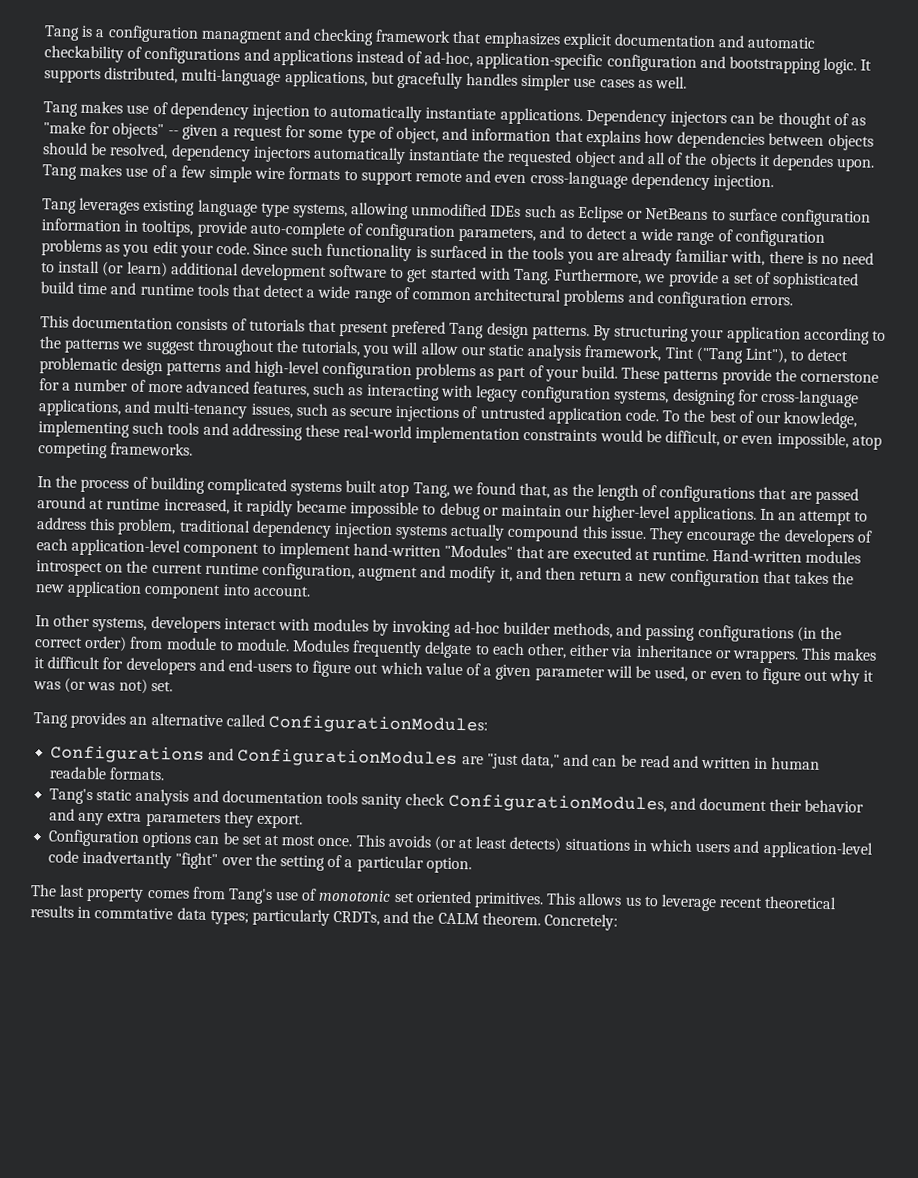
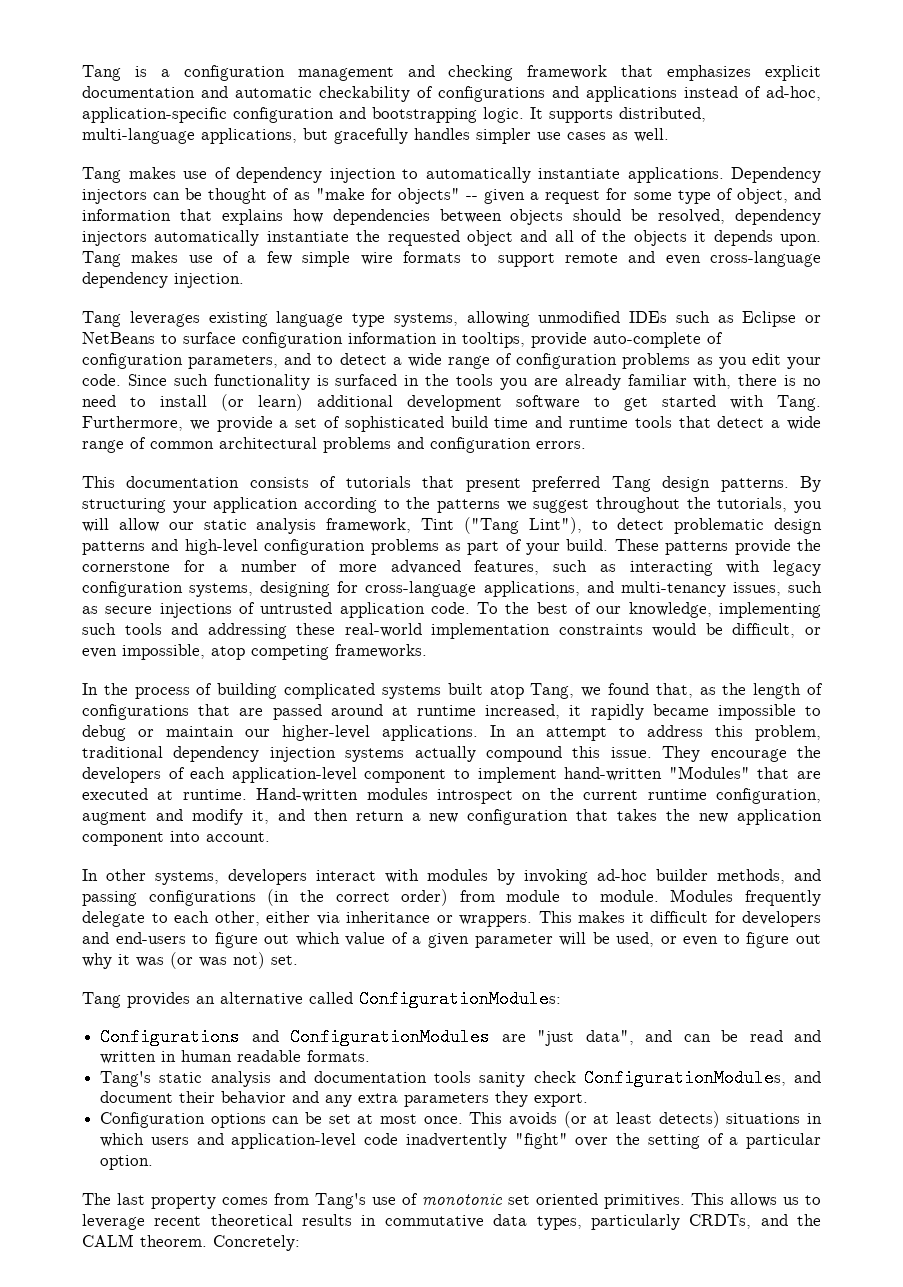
- Tang is a configuration managment and checking framework that emphasizes explicit documentation and automatic checkability of configurations and applications instead of ad-hoc, application-specific configuration and bootstrapping logic.
+ Tang is a configuration management and checking framework that emphasizes explicit documentation and automatic checkability of configurations and applications instead of ad-hoc, application-specific configuration and bootstrapping logic.
- Dependency injectors can be thought of as "make for objects" -- given a request for some type of object, and information that explains how dependencies between objects should be resolved, dependency injectors automatically instantiate the requested object and all of the objects it dependes upon.
+ Dependency injectors can be thought of as "make for objects" -- given a request for some type of object, and information that explains how dependencies between objects should be resolved, dependency injectors automatically instantiate the requested object and all of the objects it depends upon.
- This documentation consists of tutorials that present prefered Tang design patterns.
+ This documentation consists of tutorials that present preferred Tang design patterns.
- Modules frequently delgate to each other, either via inheritance or wrappers.
+ Modules frequently delegate to each other, either via inheritance or wrappers.
- Configurations and ConfigurationModules are "just data," and can be read and written in human readable formats.
+ Configurations and ConfigurationModules are "just data", and can be read and written in human readable formats.
- This avoids (or at least detects) situations in which users and application-level code inadvertantly "fight" over the setting of a particular option.
+ This avoids (or at least detects) situations in which users and application-level code inadvertently "fight" over the setting of a particular option.
- This allows us to leverage recent theoretical results in commtative data types; particularly CRDTs, and the CALM theorem.
+ This allows us to leverage recent theoretical results in commutative data types, particularly CRDTs, and the CALM theorem.

